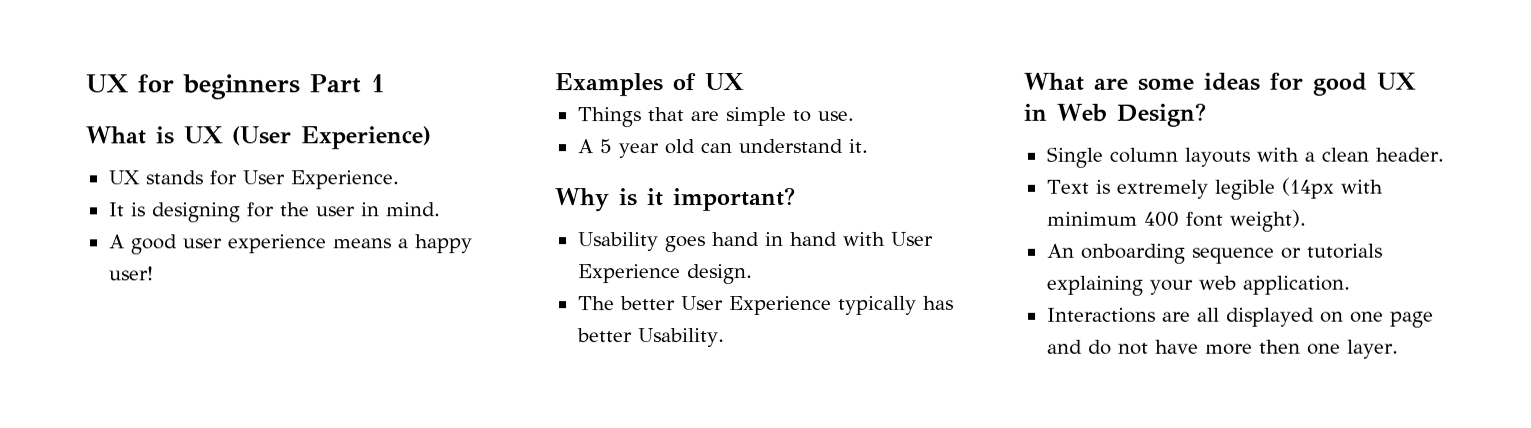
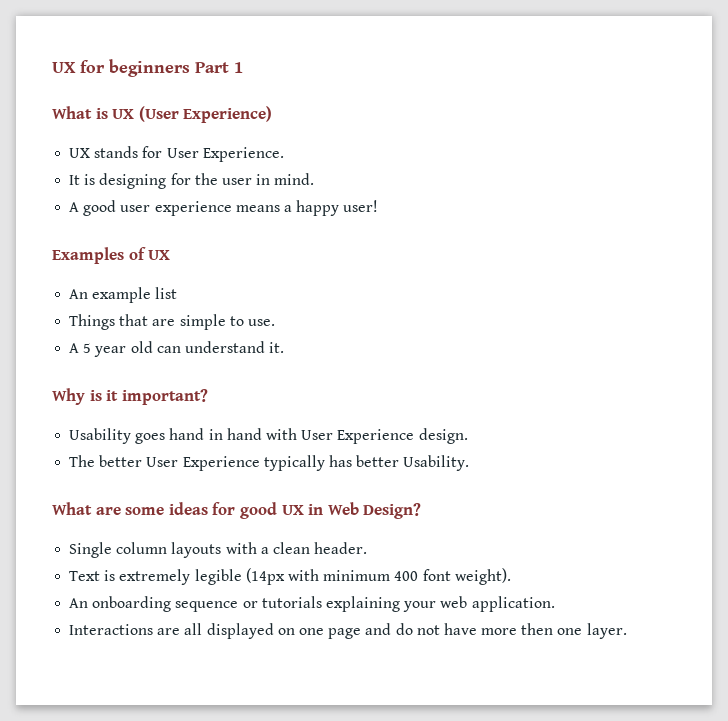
+ An example list

